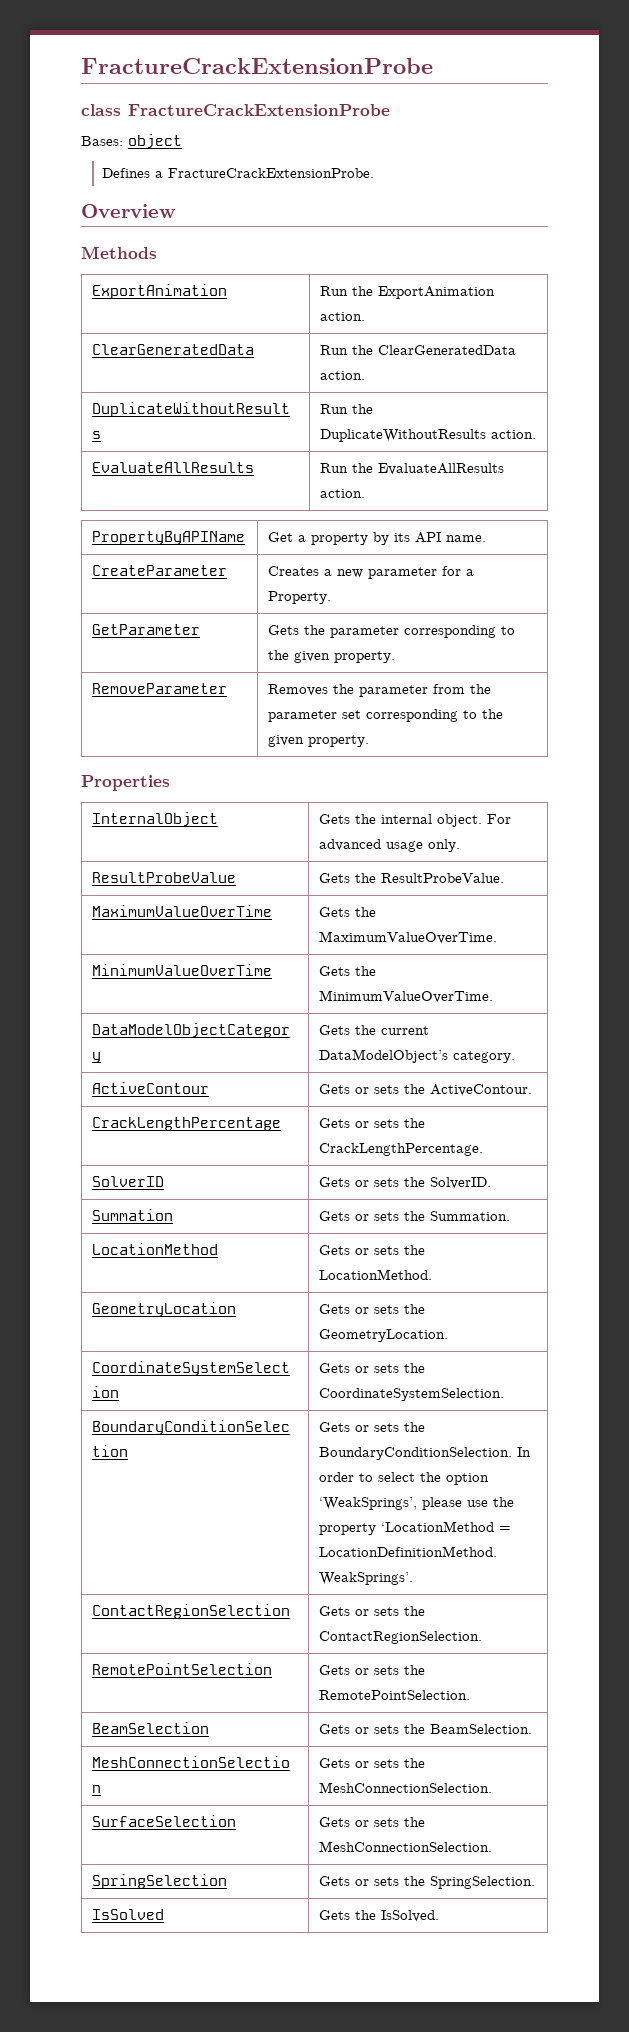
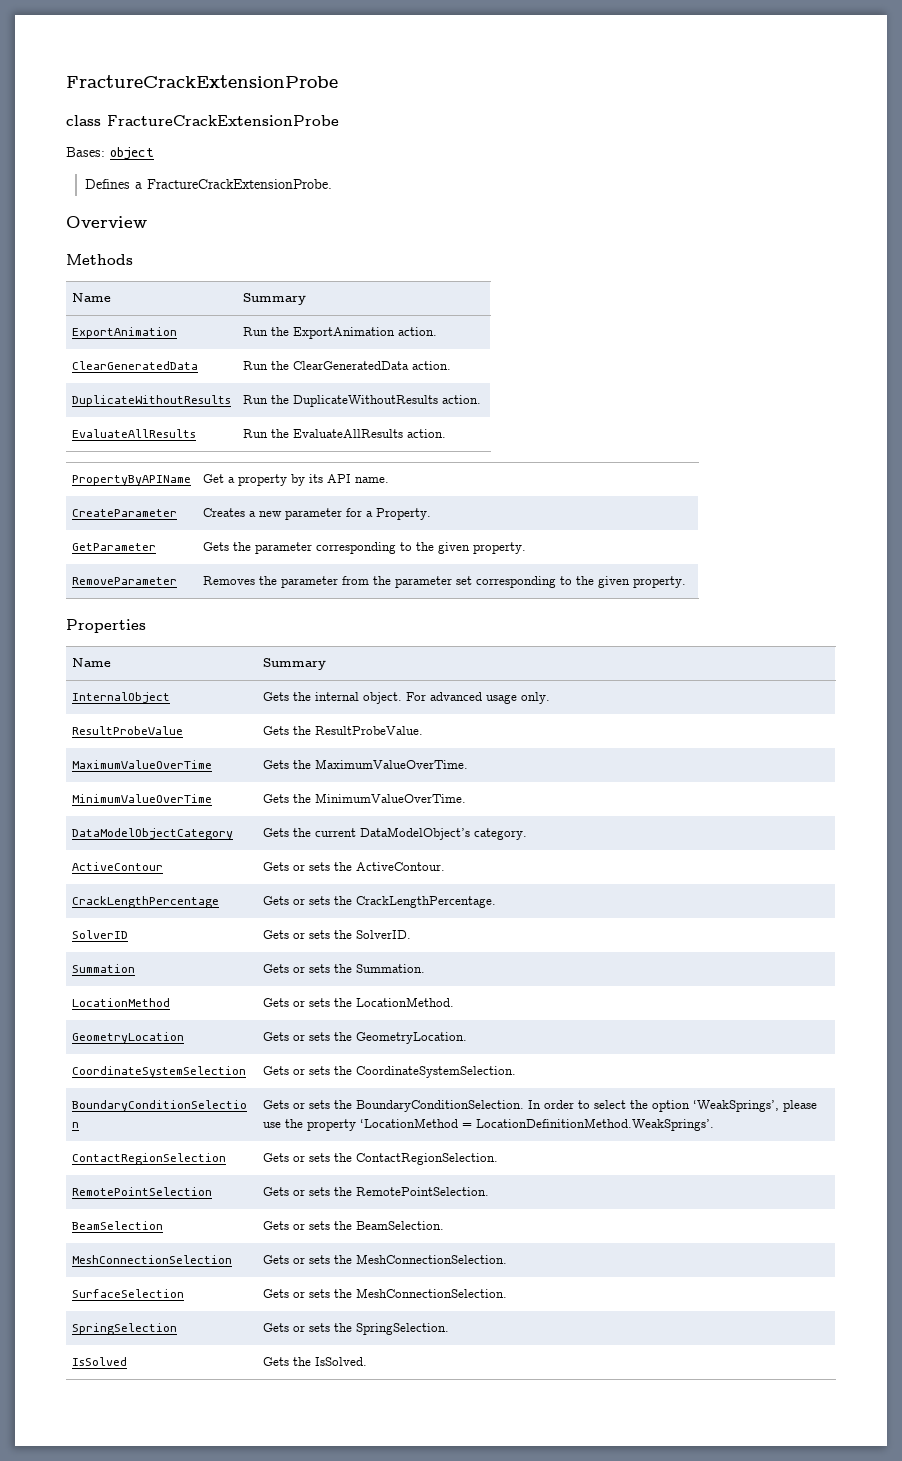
  Methods
+ Name | Summary
  Properties
+ Name | Summary

